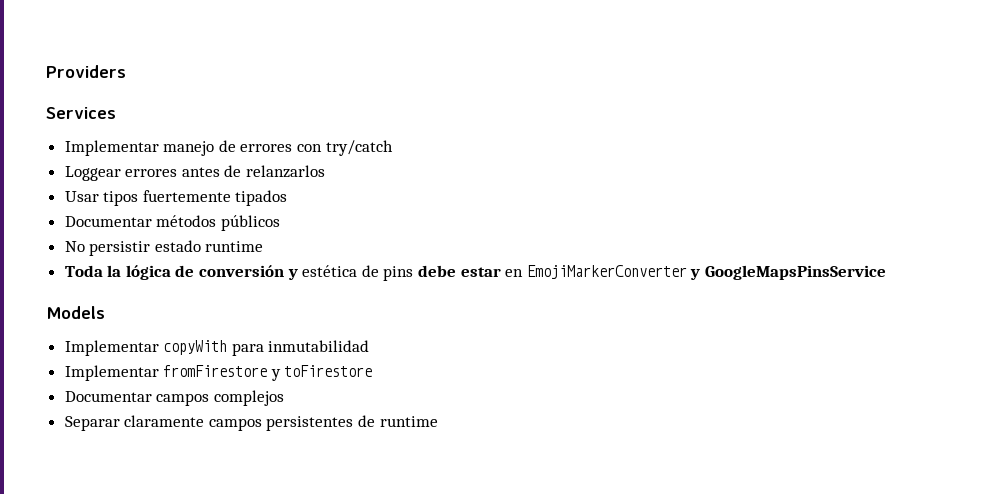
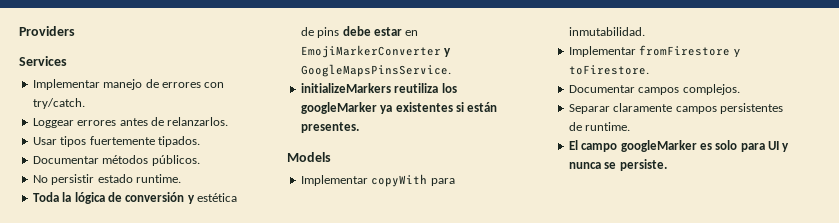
- Implementar manejo de errores con try/catch
+ Implementar manejo de errores con try/catch.
- Loggear errores antes de relanzarlos
+ Loggear errores antes de relanzarlos.
- Usar tipos fuertemente tipados
+ Usar tipos fuertemente tipados.
- Documentar métodos públicos
+ Documentar métodos públicos.
- No persistir estado runtime
+ No persistir estado runtime.
- Toda la lógica de conversión y estética de pins debe estar en EmojiMarkerConverter y GoogleMapsPinsService
+ Toda la lógica de conversión y estética de pins debe estar en EmojiMarkerConverter y GoogleMapsPinsService.
+ initializeMarkers reutiliza los googleMarker ya existentes si están presentes.
- Implementar copyWith para inmutabilidad
+ Implementar copyWith para inmutabilidad.
- Implementar fromFirestore y toFirestore
+ Implementar fromFirestore y toFirestore.
- Documentar campos complejos
+ Documentar campos complejos.
- Separar claramente campos persistentes de runtime
+ Separar claramente campos persistentes de runtime.
+ El campo googleMarker es solo para UI y nunca se persiste.

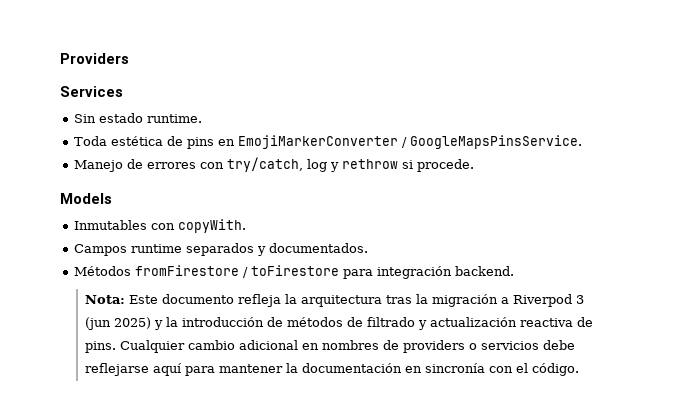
- Implementar manejo de errores con try/catch.
- Loggear errores antes de relanzarlos.
- Usar tipos fuertemente tipados.
- Documentar métodos públicos.
- No persistir estado runtime.
- Toda la lógica de conversión y estética de pins debe estar en EmojiMarkerConverter y GoogleMapsPinsService.
+ Sin estado runtime.
+ Toda estética de pins en EmojiMarkerConverter / GoogleMapsPinsService.
- initializeMarkers reutiliza los googleMarker ya existentes si están presentes.
+ Manejo de errores con try/catch, log y rethrow si procede.
  Models
- Implementar copyWith para inmutabilidad.
- Implementar fromFirestore y toFirestore.
- Documentar campos complejos.
- Separar claramente campos persistentes de runtime.
- El campo googleMarker es solo para UI y nunca se persiste.
+ Inmutables con copyWith.
+ Campos runtime separados y documentados.
+ Métodos fromFirestore / toFirestore para integración backend.
+ Nota: Este documento refleja la arquitectura tras la migración a Riverpod 3 (jun 2025) y la introducción de métodos de filtrado y actualización reactiva de pins. Cualquier cambio adicional en nombres de providers o servicios debe reflejarse aquí para mantener la documentación en sincronía con el código.

